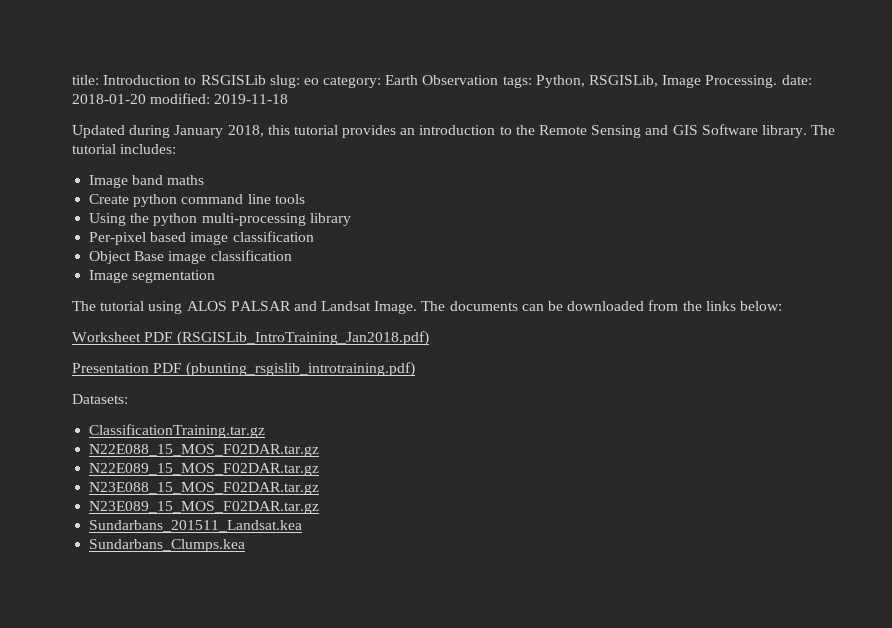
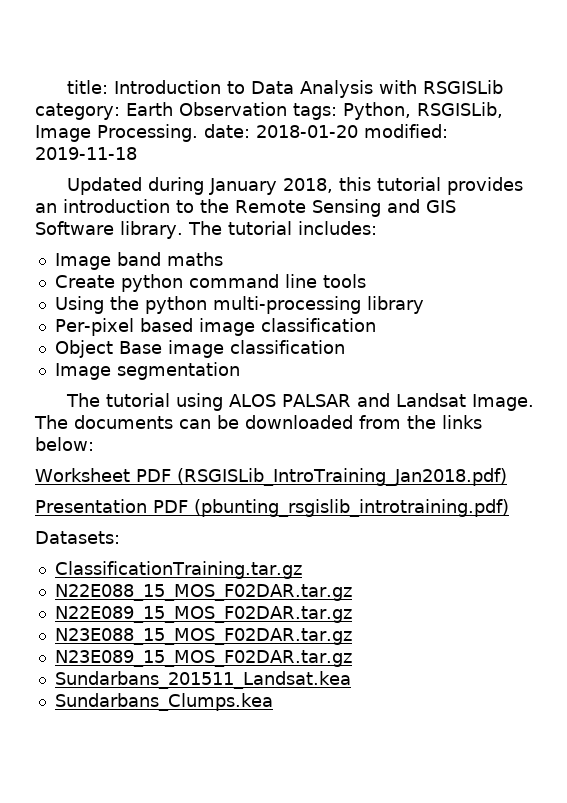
- title: Introduction to RSGISLib slug: eo category: Earth Observation tags: Python, RSGISLib, Image Processing. date: 2018-01-20 modified: 2019-11-18
+ title: Introduction to Data Analysis with RSGISLib category: Earth Observation tags: Python, RSGISLib, Image Processing. date: 2018-01-20 modified: 2019-11-18

